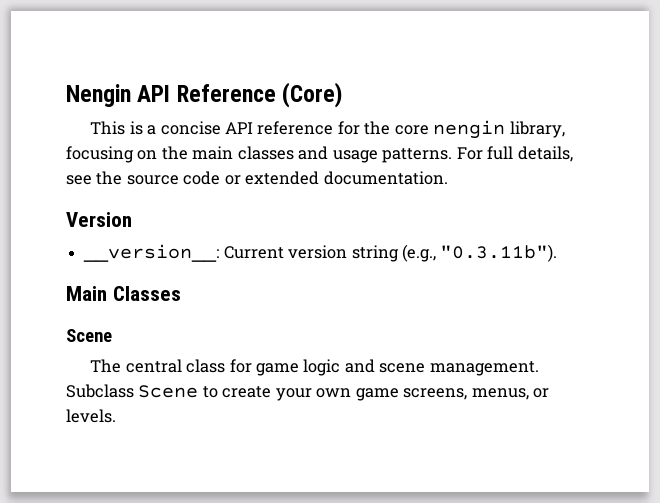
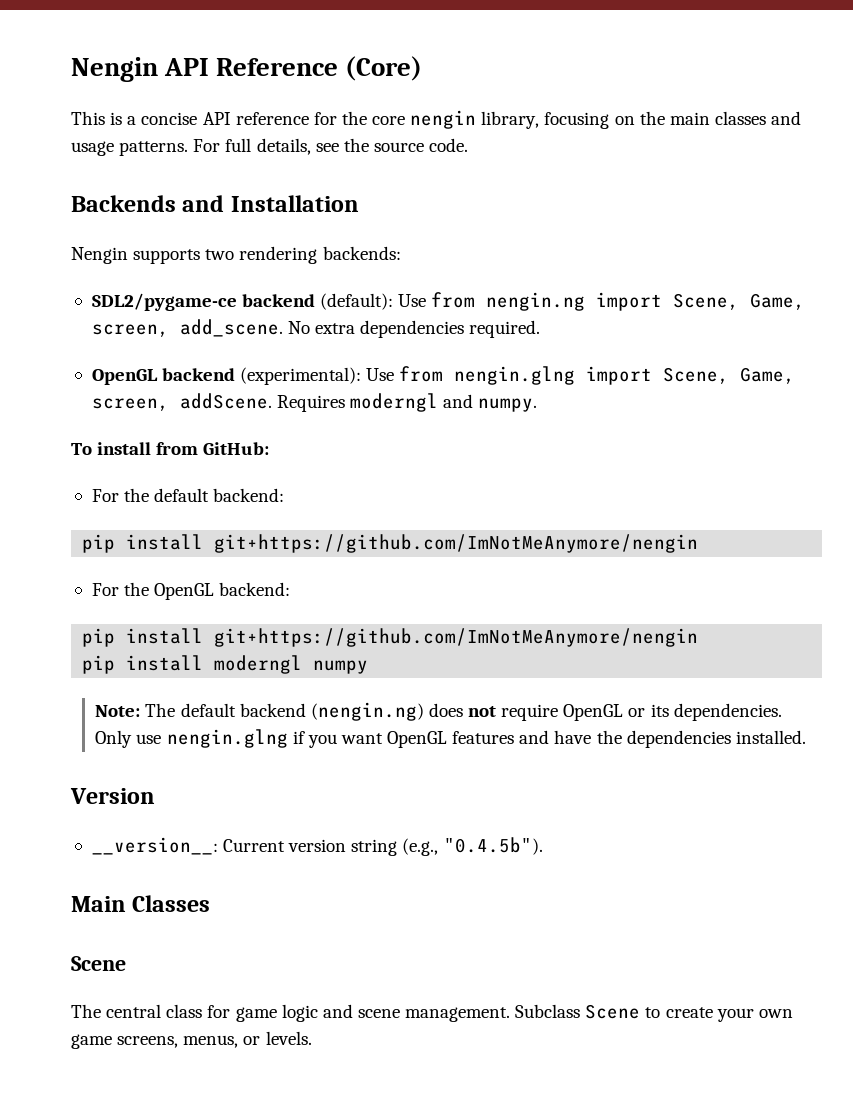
- For full details, see the source code or extended documentation.
+ For full details, see the source code.
+ Backends and Installation
+ Nengin supports two rendering backends:
+ SDL2/pygame-ce backend (default): Use from nengin.ng import Scene, Game, screen, add_scene. No extra dependencies required.
+ OpenGL backend (experimental): Use from nengin.glng import Scene, Game, screen, addScene. Requires moderngl and numpy.
+ To install from GitHub:
+ For the default backend:
+ pip install git+https://github.com/ImNotMeAnymore/nengin
+ For the OpenGL backend:
+ pip install git+https://github.com/ImNotMeAnymore/nengin
+ pip install moderngl numpy
+ Note: The default backend (nengin.ng) does not require OpenGL or its dependencies. Only use nengin.glng if you want OpenGL features and have the dependencies installed.
- __version__: Current version string (e.g., "0.3.11b").
+ __version__: Current version string (e.g., "0.4.5b").

